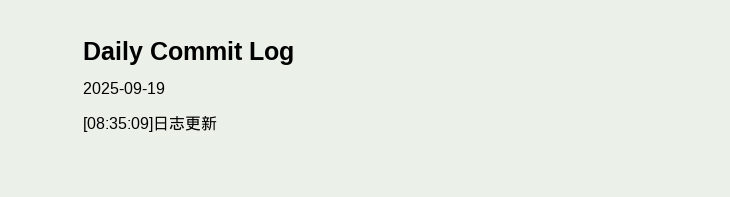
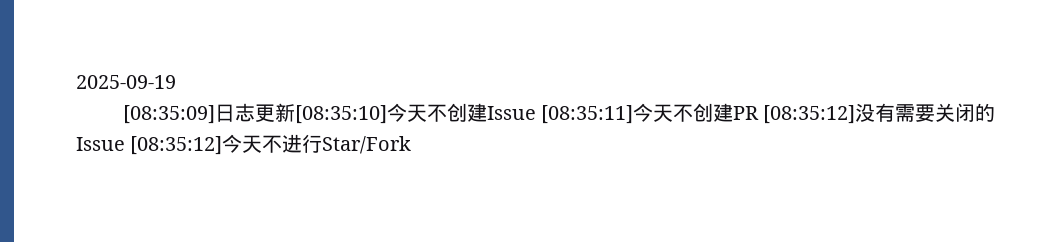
- Daily Commit Log
- [08:35:09]日志更新
+ [08:35:09]日志更新[08:35:10]今天不创建Issue [08:35:11]今天不创建PR [08:35:12]没有需要关闭的Issue [08:35:12]今天不进行Star/Fork

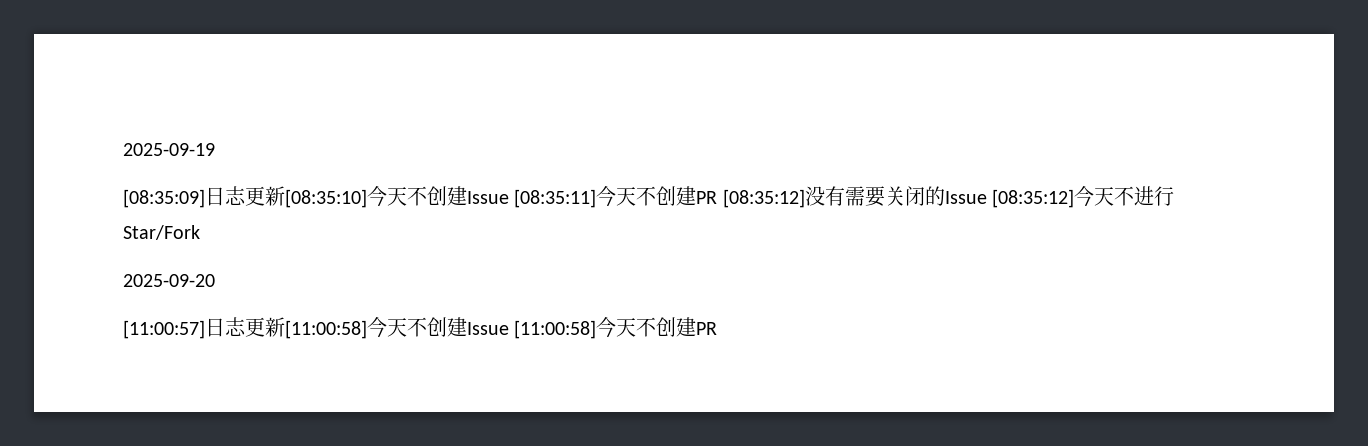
+ 2025-09-20
+ [11:00:57]日志更新[11:00:58]今天不创建Issue [11:00:58]今天不创建PR

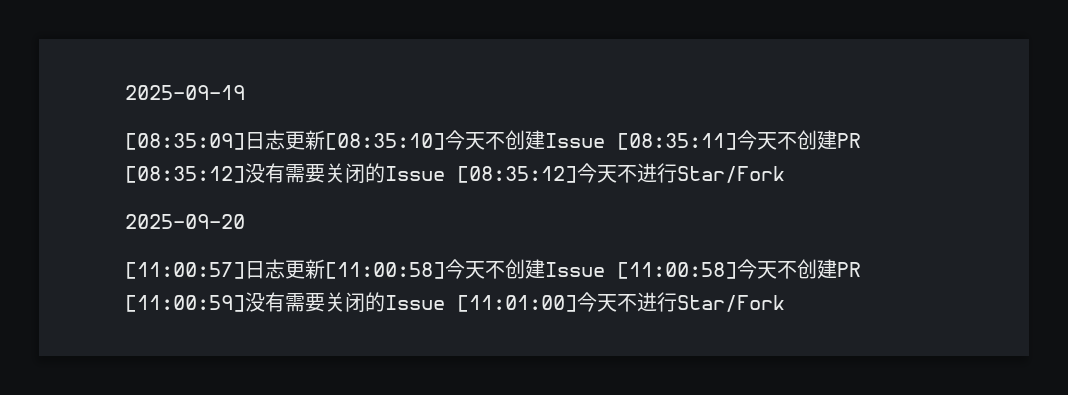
- [11:00:57]日志更新[11:00:58]今天不创建Issue [11:00:58]今天不创建PR
+ [11:00:57]日志更新[11:00:58]今天不创建Issue [11:00:58]今天不创建PR [11:00:59]没有需要关闭的Issue [11:01:00]今天不进行Star/Fork

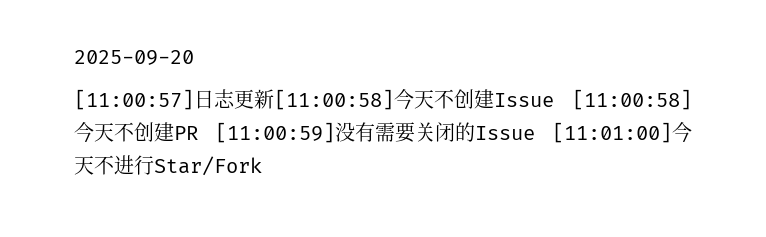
- 2025-09-19
- [08:35:09]日志更新[08:35:10]今天不创建Issue [08:35:11]今天不创建PR [08:35:12]没有需要关闭的Issue [08:35:12]今天不进行Star/Fork

